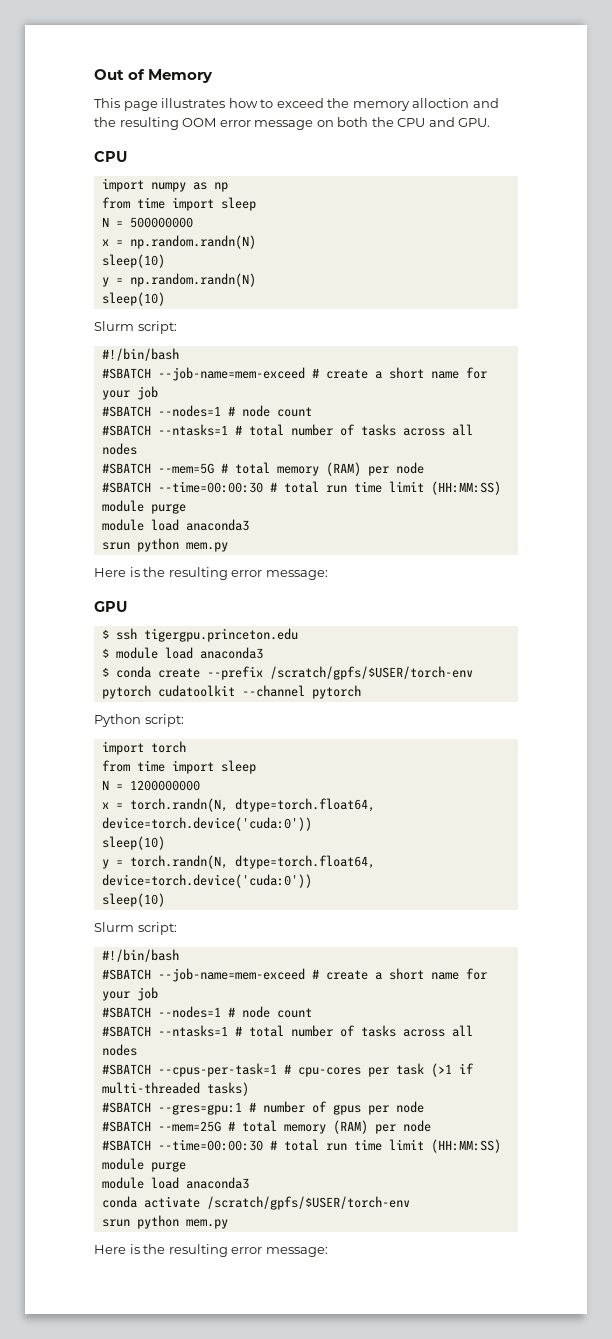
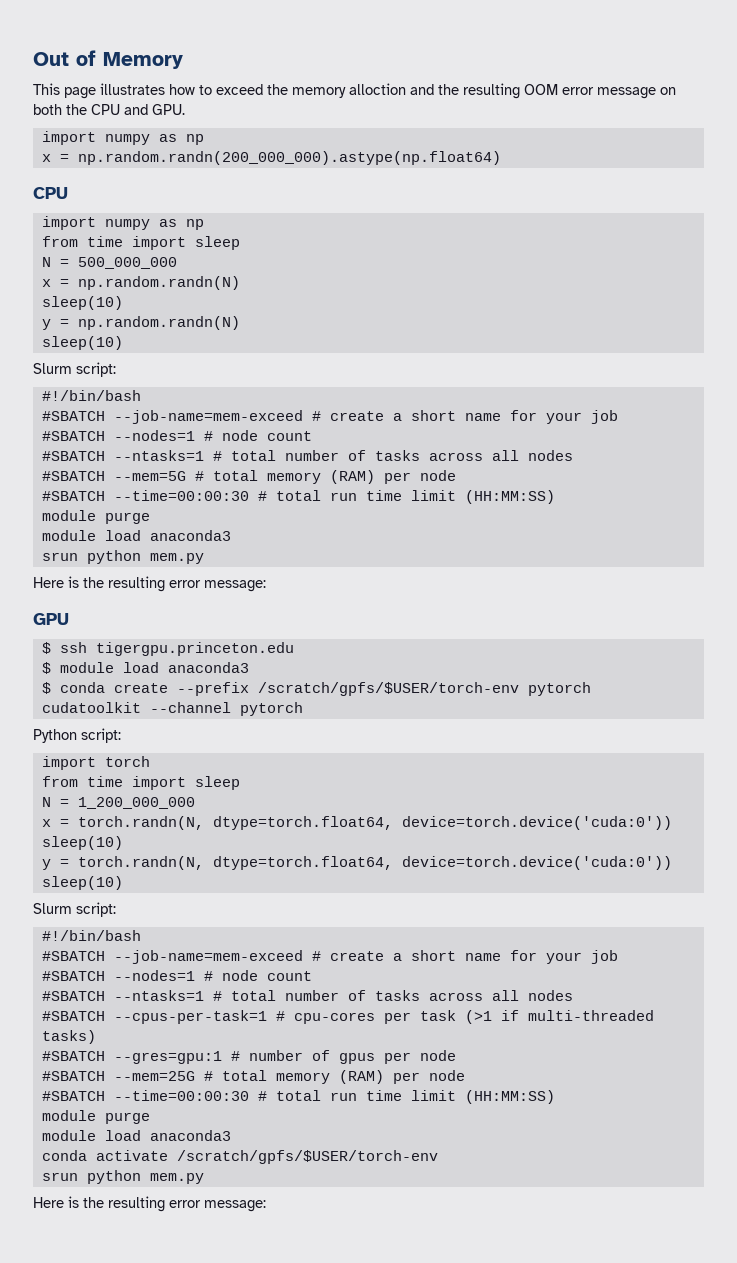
  This page illustrates how to exceed the memory alloction and the resulting OOM error message on both the CPU and GPU.
+ import numpy as np
+ x = np.random.randn(200_000_000).astype(np.float64)
- N = 500000000
+ N = 500_000_000
- N = 1200000000
+ N = 1_200_000_000

